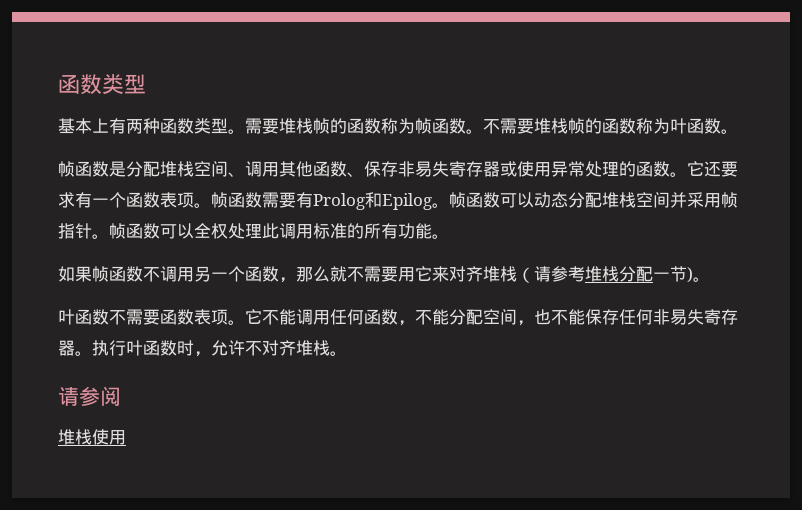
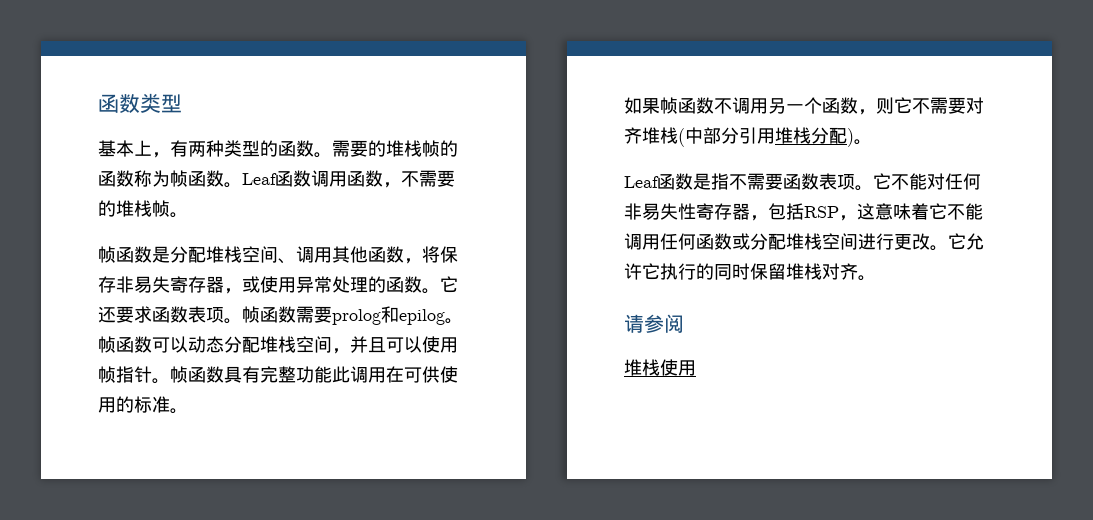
- 基本上有两种函数类型。需要堆栈帧的函数称为帧函数。
+ 基本上，有两种类型的函数。需要的堆栈帧的函数称为帧函数。
- 不需要堆栈帧的函数称为叶函数。
+ Leaf函数调用函数，不需要的堆栈帧。
- 帧函数是分配堆栈空间、调用其他函数、保存非易失寄存器或使用异常处理的函数。
+ 帧函数是分配堆栈空间、调用其他函数，将保存非易失寄存器，或使用异常处理的函数。
- 它还要求有一个函数表项。
+ 它还要求函数表项。
- 帧函数需要有Prolog和Epilog。
+ 帧函数需要prolog和epilog。
- 帧函数可以动态分配堆栈空间并采用帧指针。
+ 帧函数可以动态分配堆栈空间，并且可以使用帧指针。
- 帧函数可以全权处理此调用标准的所有功能。
+ 帧函数具有完整功能此调用在可供使用的标准。
- 如果帧函数不调用另一个函数，那么就不需要用它来对齐堆栈（请参考堆栈分配一节)。
+ 如果帧函数不调用另一个函数，则它不需要对齐堆栈(中部分引用堆栈分配)。
- 叶函数不需要函数表项。
+ Leaf函数是指不需要函数表项。
- 它不能调用任何函数，不能分配空间，也不能保存任何非易失寄存器。执行叶函数时，允许不对齐堆栈。
+ 它不能对任何非易失性寄存器，包括RSP，这意味着它不能调用任何函数或分配堆栈空间进行更改。它允许它执行的同时保留堆栈对齐。

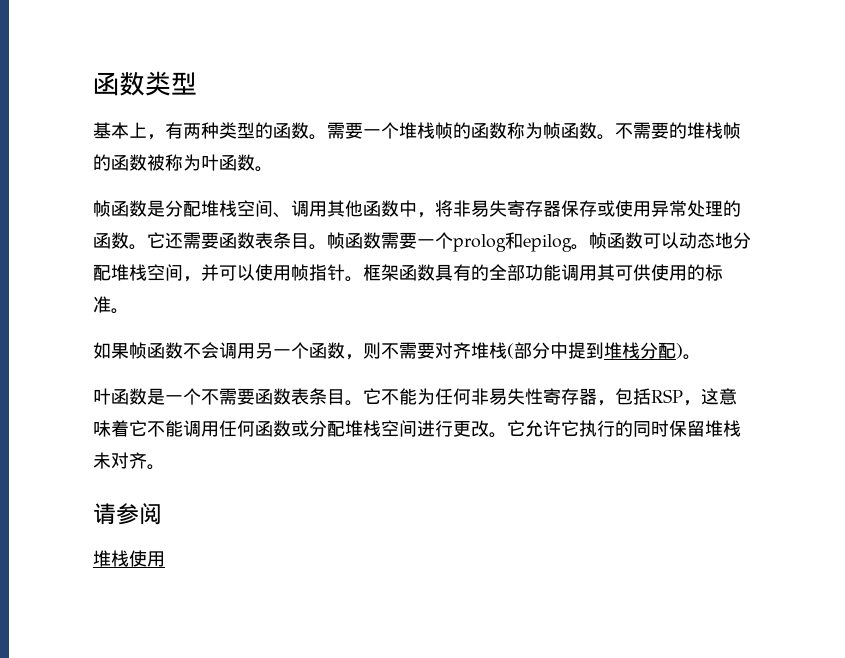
- 需要的堆栈帧的函数称为帧函数。
+ 需要一个堆栈帧的函数称为帧函数。
- Leaf函数调用函数，不需要的堆栈帧。
+ 不需要的堆栈帧的函数被称为叶函数。
- 帧函数是分配堆栈空间、调用其他函数，将保存非易失寄存器，或使用异常处理的函数。
+ 帧函数是分配堆栈空间、调用其他函数中，将非易失寄存器保存或使用异常处理的函数。
- 它还要求函数表项。
+ 它还需要函数表条目。
- 帧函数需要prolog和epilog。
+ 帧函数需要一个prolog和epilog。
- 帧函数可以动态分配堆栈空间，并且可以使用帧指针。
+ 帧函数可以动态地分配堆栈空间，并可以使用帧指针。
- 帧函数具有完整功能此调用在可供使用的标准。
+ 框架函数具有的全部功能调用其可供使用的标准。
- 如果帧函数不调用另一个函数，则它不需要对齐堆栈(中部分引用堆栈分配)。
+ 如果帧函数不会调用另一个函数，则不需要对齐堆栈(部分中提到堆栈分配)。
- Leaf函数是指不需要函数表项。
+ 叶函数是一个不需要函数表条目。
- 它不能对任何非易失性寄存器，包括RSP，这意味着它不能调用任何函数或分配堆栈空间进行更改。
+ 它不能为任何非易失性寄存器，包括RSP，这意味着它不能调用任何函数或分配堆栈空间进行更改。
- 它允许它执行的同时保留堆栈对齐。
+ 它允许它执行的同时保留堆栈未对齐。

